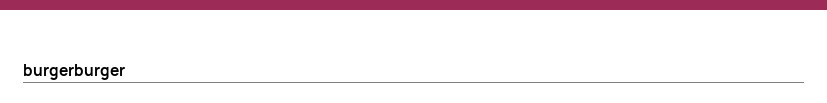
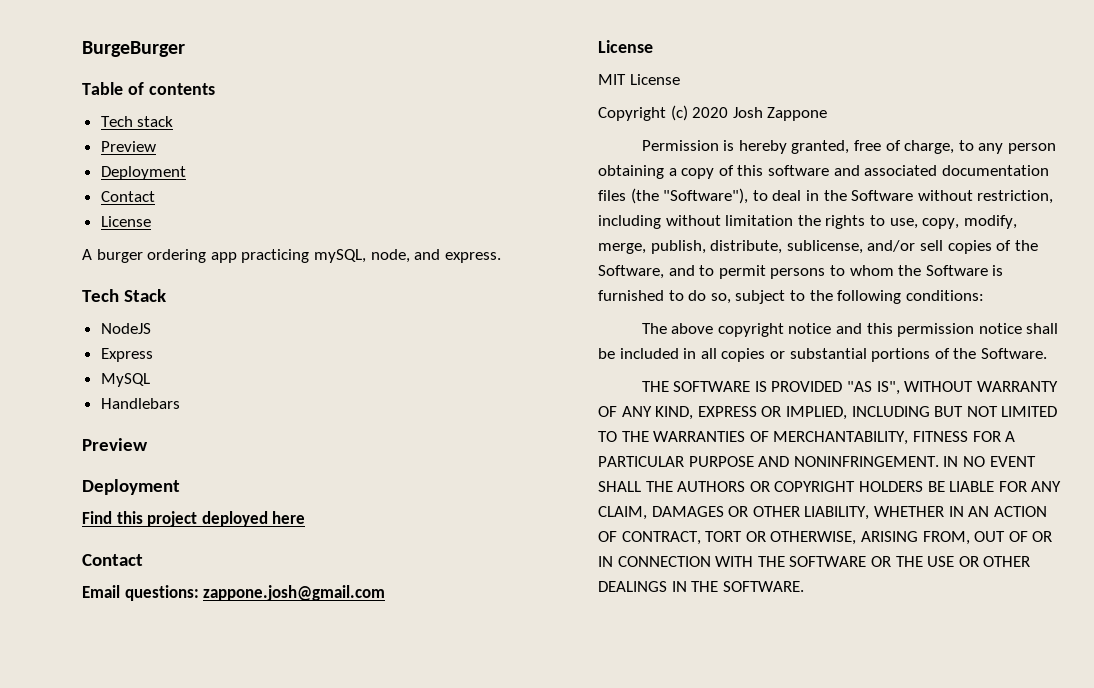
- burgerburger
+ BurgeBurger
+ Table of contents
+ Tech stack
+ Preview
+ Deployment
+ Contact
+ License
+ A burger ordering app practicing mySQL, node, and express.
+ Tech Stack
+ NodeJS
+ Express
+ MySQL
+ Handlebars
+ Preview
+ Deployment
+ Find this project deployed here
+ Contact
+ Email questions: zappone.josh@gmail.com
+ License
+ MIT License
+ Copyright (c) 2020 Josh Zappone
+ Permission is hereby granted, free of charge, to any person obtaining a copy of this software and associated documentation files (the "Software"), to deal in the Software without restriction, including without limitation the rights to use, copy, modify, merge, publish, distribute, sublicense, and/or sell copies of the Software, and to permit persons to whom the Software is furnished to do so, subject to the following conditions:
+ The above copyright notice and this permission notice shall be included in all copies or substantial portions of the Software.
+ THE SOFTWARE IS PROVIDED "AS IS", WITHOUT WARRANTY OF ANY KIND, EXPRESS OR IMPLIED, INCLUDING BUT NOT LIMITED TO THE WARRANTIES OF MERCHANTABILITY, FITNESS FOR A PARTICULAR PURPOSE AND NONINFRINGEMENT. IN NO EVENT SHALL THE AUTHORS OR COPYRIGHT HOLDERS BE LIABLE FOR ANY CLAIM, DAMAGES OR OTHER LIABILITY, WHETHER IN AN ACTION OF CONTRACT, TORT OR OTHERWISE, ARISING FROM, OUT OF OR IN CONNECTION WITH THE SOFTWARE OR THE USE OR OTHER DEALINGS IN THE SOFTWARE.

